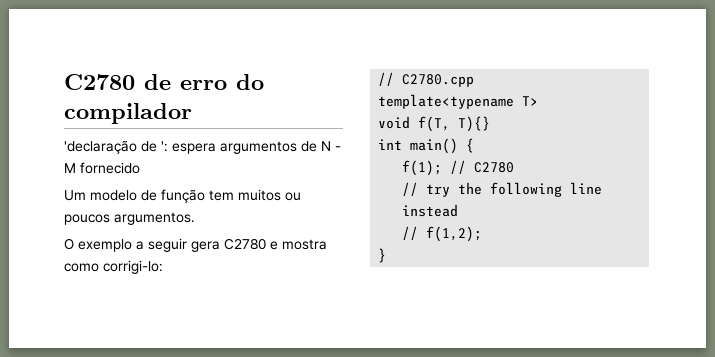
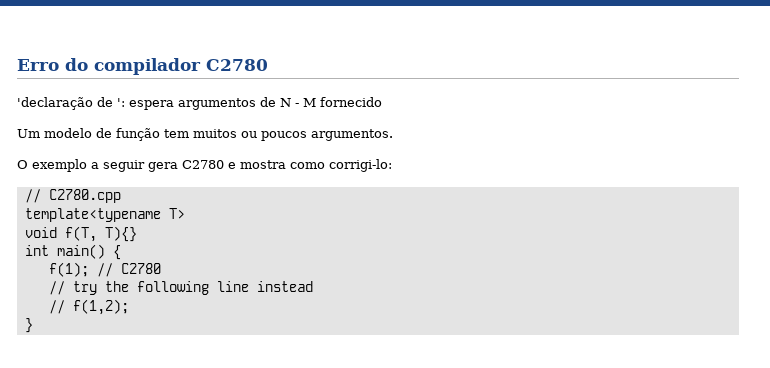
- C2780 de erro do compilador
+ Erro do compilador C2780

